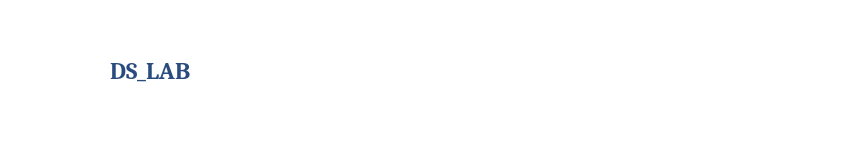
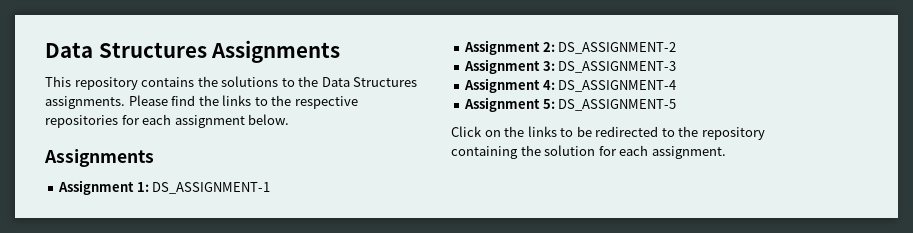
- DS_LAB
+ Data Structures Assignments
+ This repository contains the solutions to the Data Structures assignments. Please find the links to the respective repositories for each assignment below.
+ Assignments
+ Assignment 1: DS_ASSIGNMENT-1
+ Assignment 2: DS_ASSIGNMENT-2
+ Assignment 3: DS_ASSIGNMENT-3
+ Assignment 4: DS_ASSIGNMENT-4
+ Assignment 5: DS_ASSIGNMENT-5
+ Click on the links to be redirected to the repository containing the solution for each assignment.

